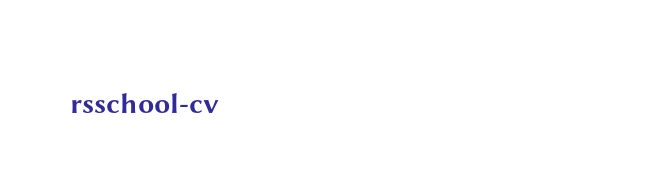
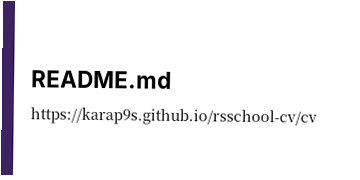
- rsschool-cv
+ README.md
+ https://karap9s.github.io/rsschool-cv/cv

